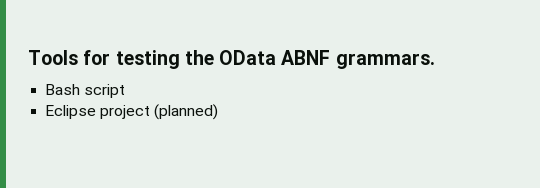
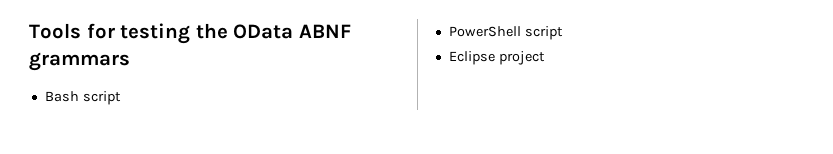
- Tools for testing the OData ABNF grammars.
+ Tools for testing the OData ABNF grammars
+ PowerShell script
- Eclipse project (planned)
+ Eclipse project

